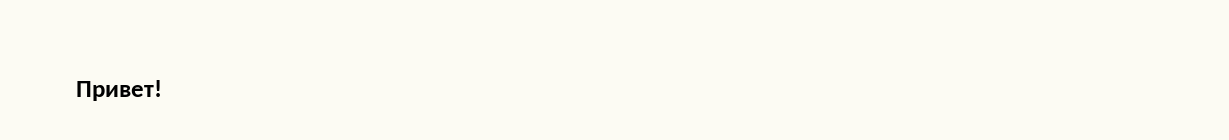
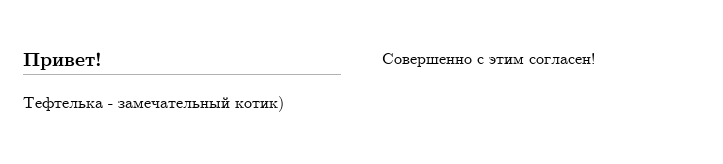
+ Тефтелька - замечательный котик) Совершенно с этим согласен!

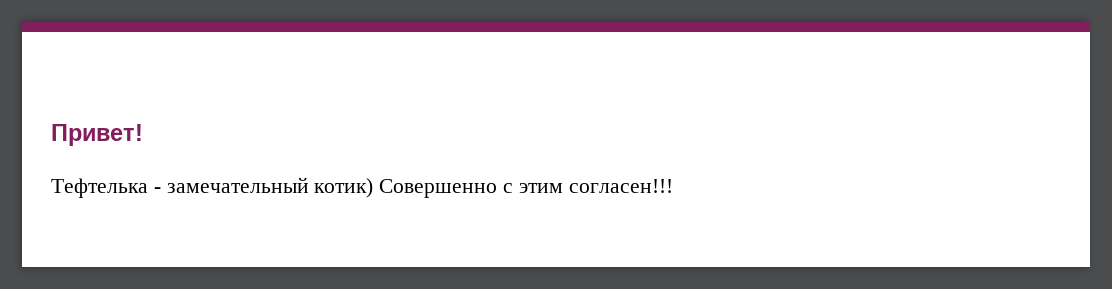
- Тефтелька - замечательный котик) Совершенно с этим согласен!
+ Тефтелька - замечательный котик) Совершенно с этим согласен!!!

